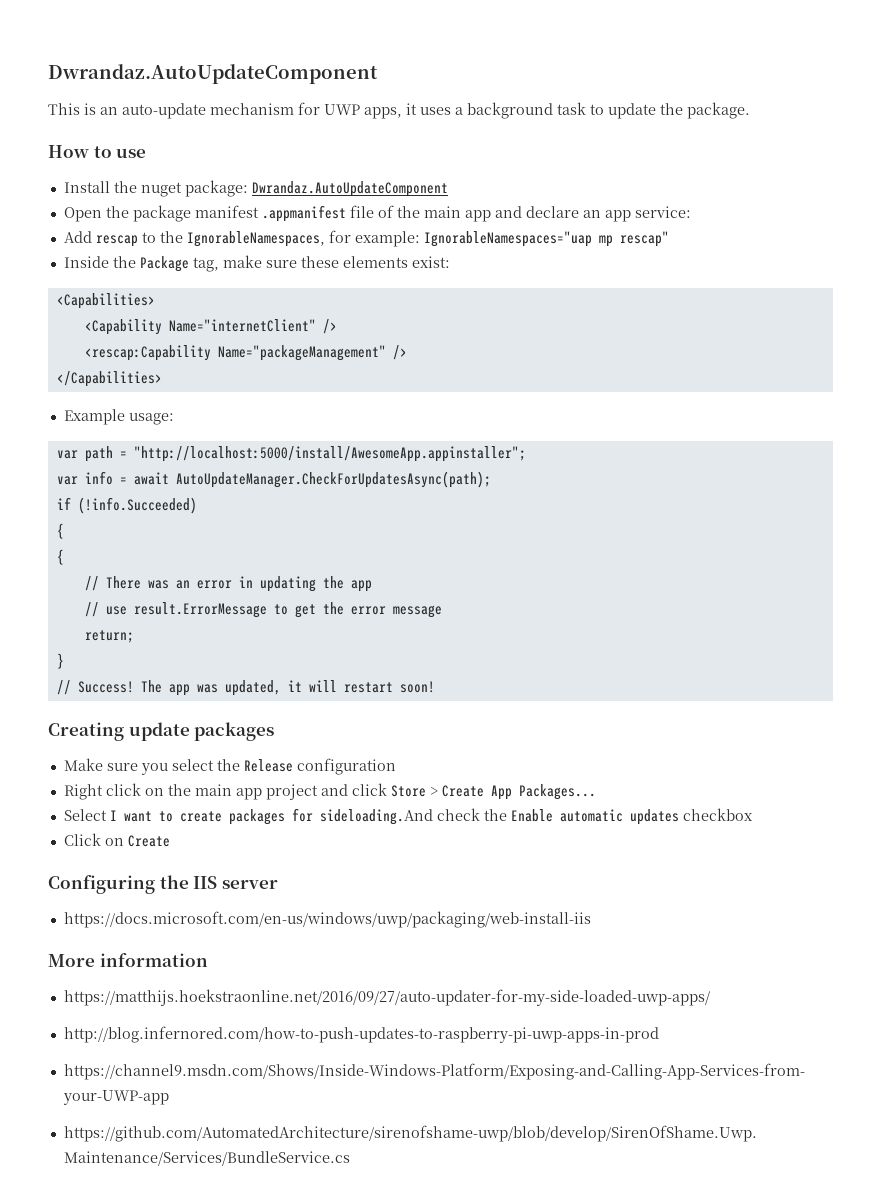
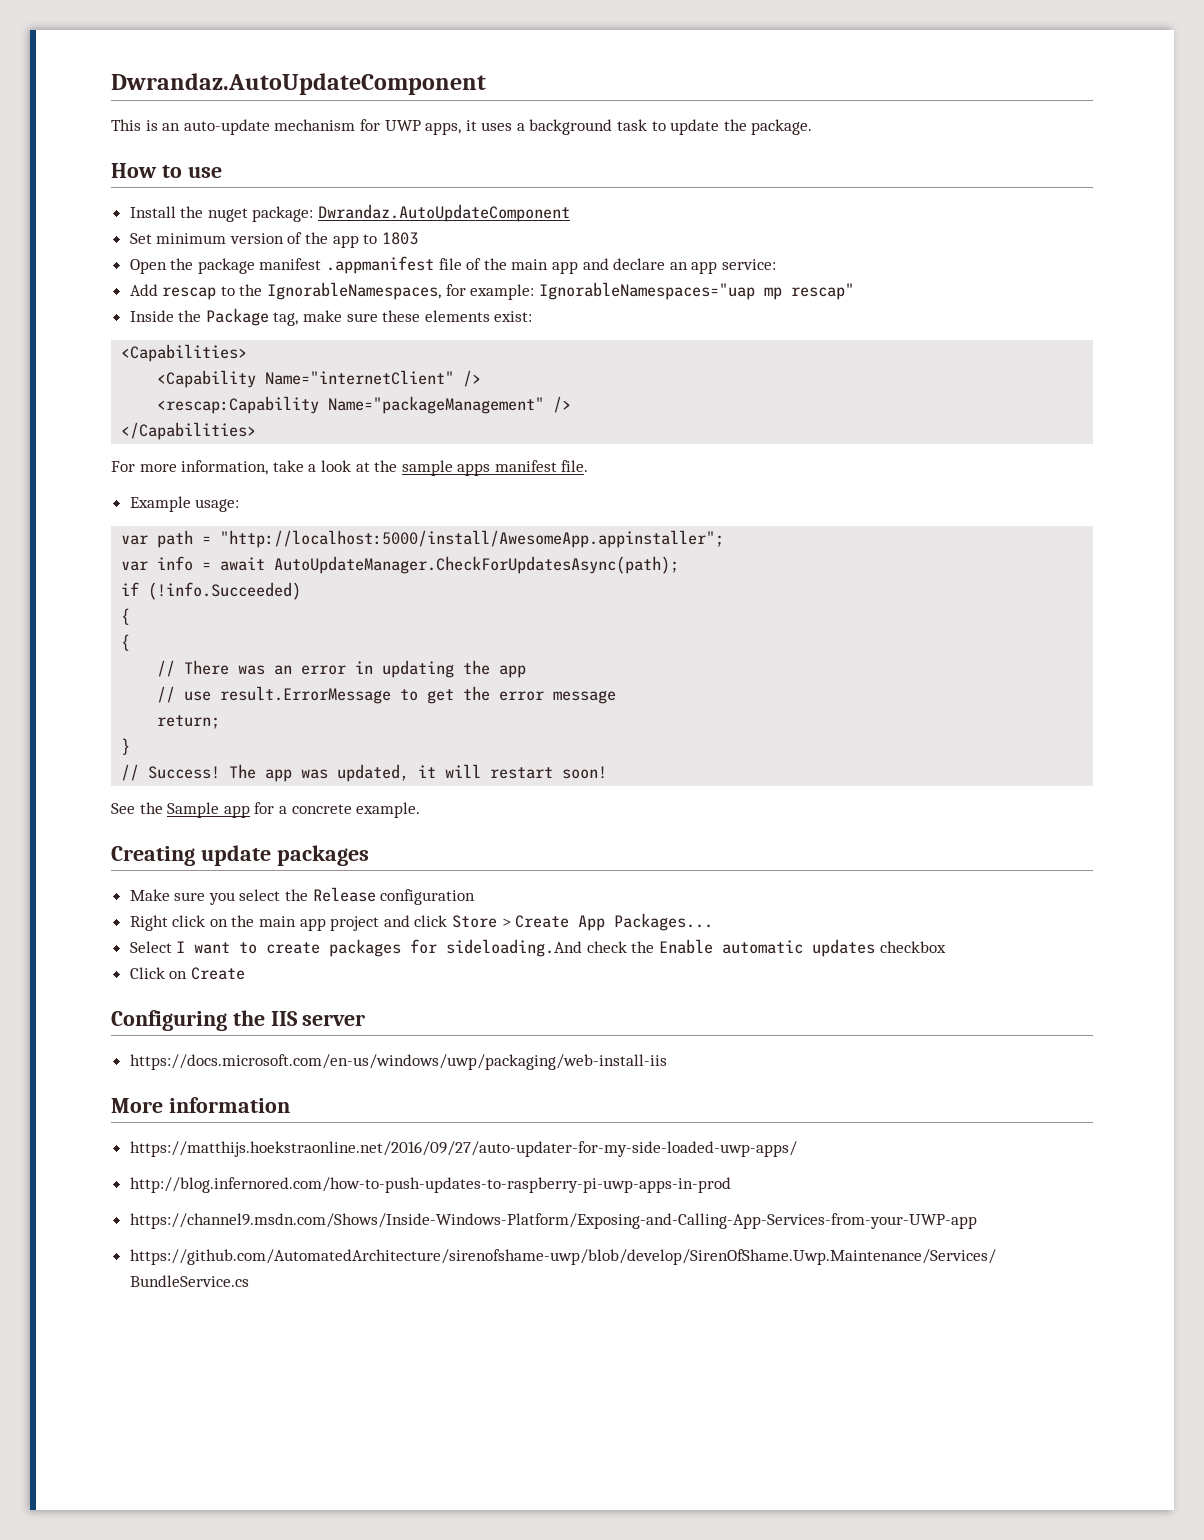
+ Set minimum version of the app to 1803
+ For more information, take a look at the sample apps manifest file.
+ See the Sample app for a concrete example.

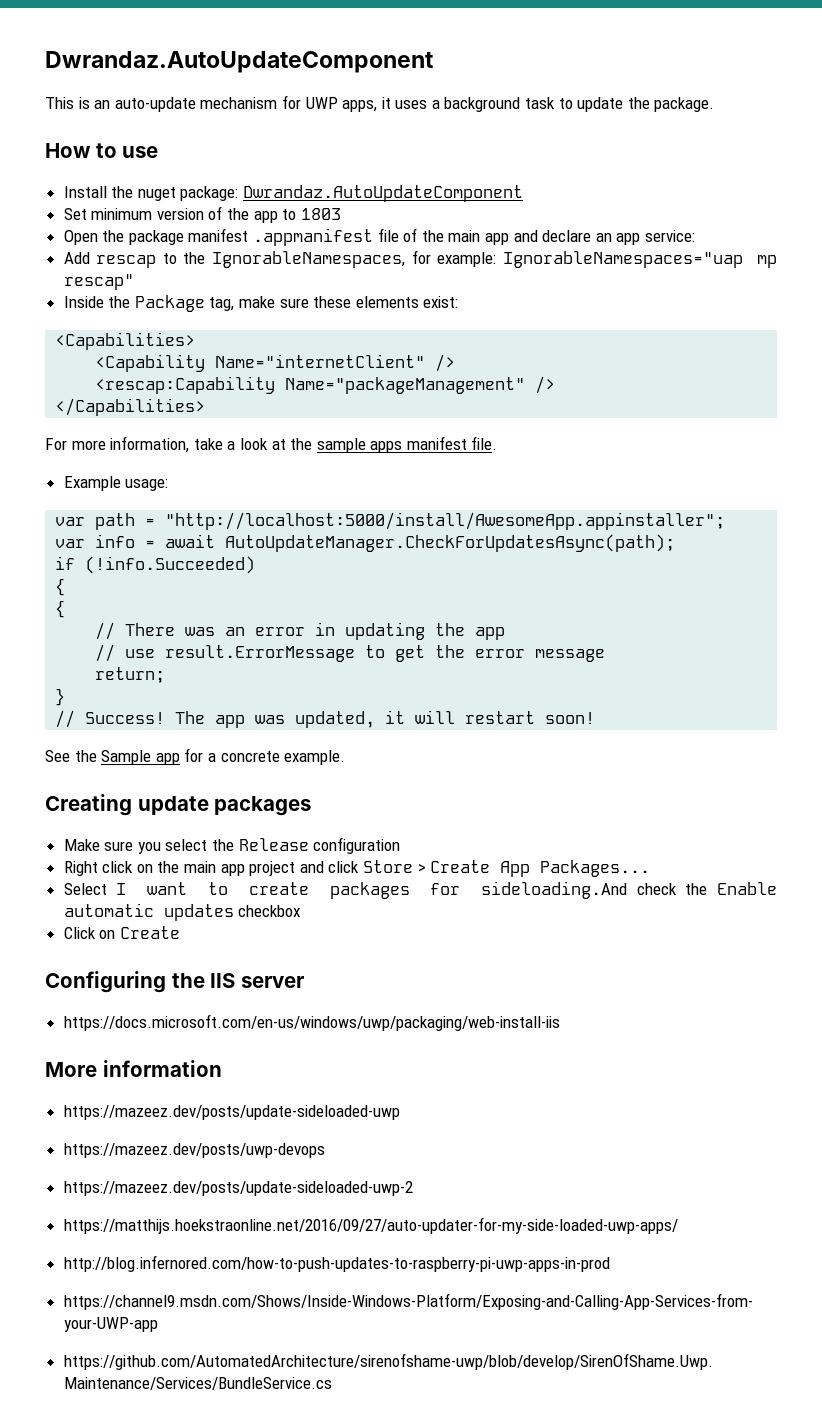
+ https://mazeez.dev/posts/update-sideloaded-uwp
+ https://mazeez.dev/posts/uwp-devops
+ https://mazeez.dev/posts/update-sideloaded-uwp-2

